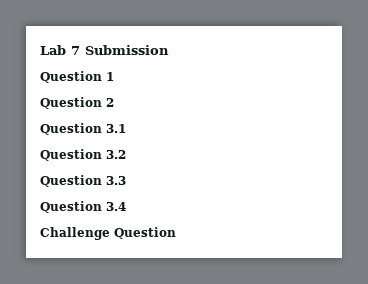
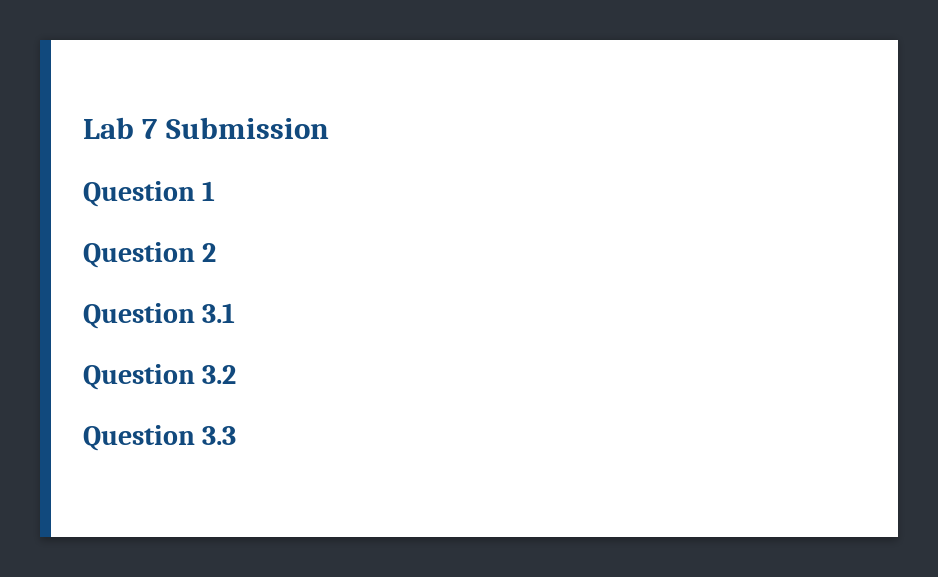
- Question 3.4
- Challenge Question

